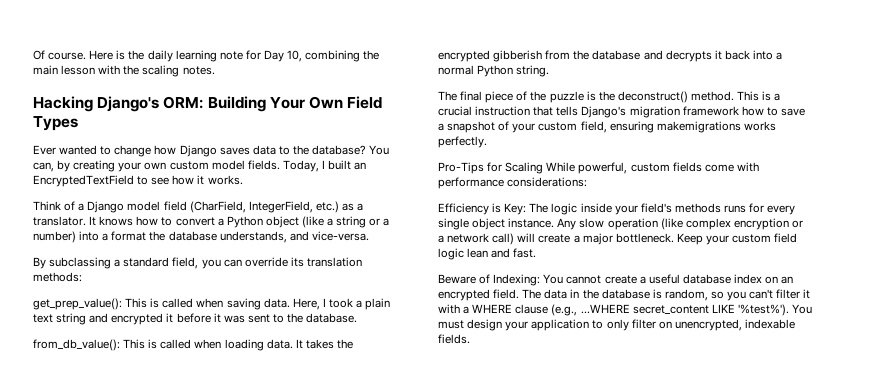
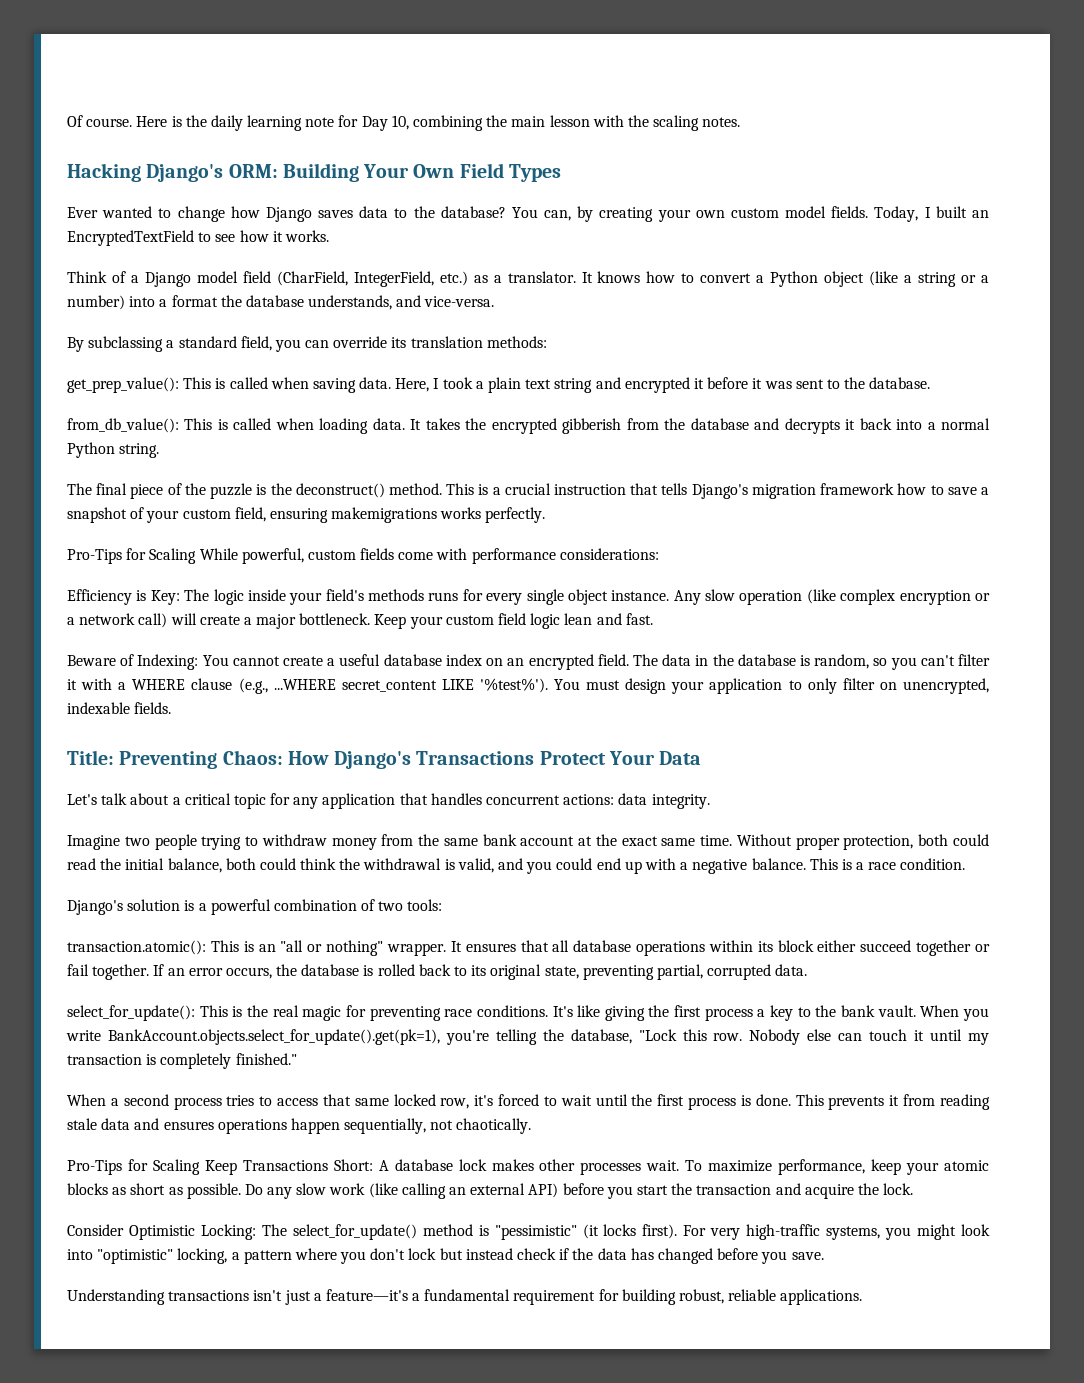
+ Title: Preventing Chaos: How Django's Transactions Protect Your Data
+ Let's talk about a critical topic for any application that handles concurrent actions: data integrity.
+ Imagine two people trying to withdraw money from the same bank account at the exact same time. Without proper protection, both could read the initial balance, both could think the withdrawal is valid, and you could end up with a negative balance. This is a race condition.
+ Django's solution is a powerful combination of two tools:
+ transaction.atomic(): This is an "all or nothing" wrapper. It ensures that all database operations within its block either succeed together or fail together. If an error occurs, the database is rolled back to its original state, preventing partial, corrupted data.
+ select_for_update(): This is the real magic for preventing race conditions. It's like giving the first process a key to the bank vault. When you write BankAccount.objects.select_for_update().get(pk=1), you're telling the database, "Lock this row. Nobody else can touch it until my transaction is completely finished."
+ When a second process tries to access that same locked row, it's forced to wait until the first process is done. This prevents it from reading stale data and ensures operations happen sequentially, not chaotically.
+ Pro-Tips for Scaling Keep Transactions Short: A database lock makes other processes wait. To maximize performance, keep your atomic blocks as short as possible. Do any slow work (like calling an external API) before you start the transaction and acquire the lock.
+ Consider Optimistic Locking: The select_for_update() method is "pessimistic" (it locks first). For very high-traffic systems, you might look into "optimistic" locking, a pattern where you don't lock but instead check if the data has changed before you save.
+ Understanding transactions isn't just a feature—it's a fundamental requirement for building robust, reliable applications.

